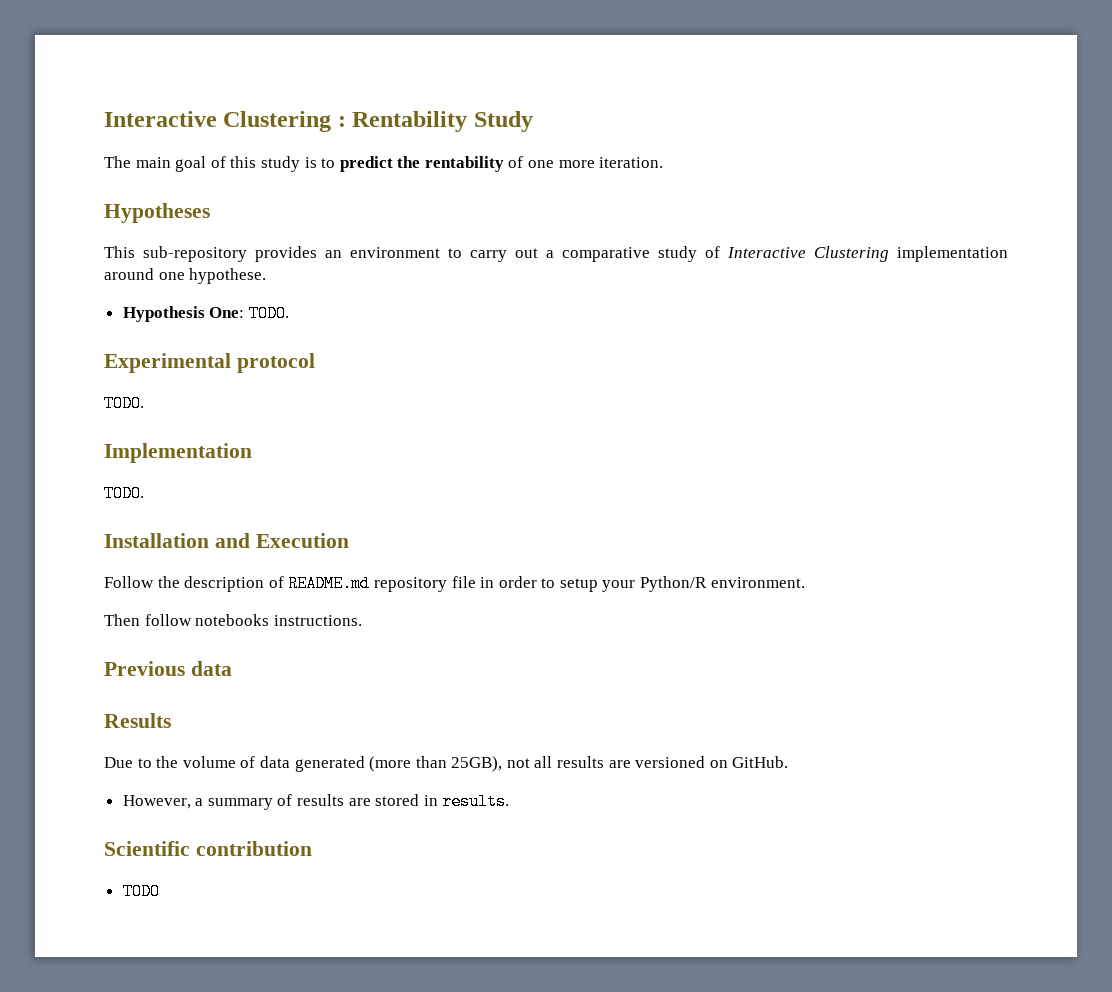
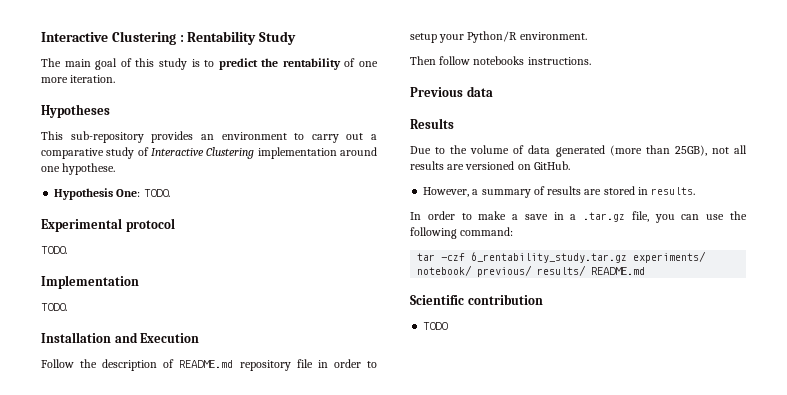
+ In order to make a save in a .tar.gz file, you can use the following command:
+ tar -czf 6_rentability_study.tar.gz experiments/ notebook/ previous/ results/ README.md

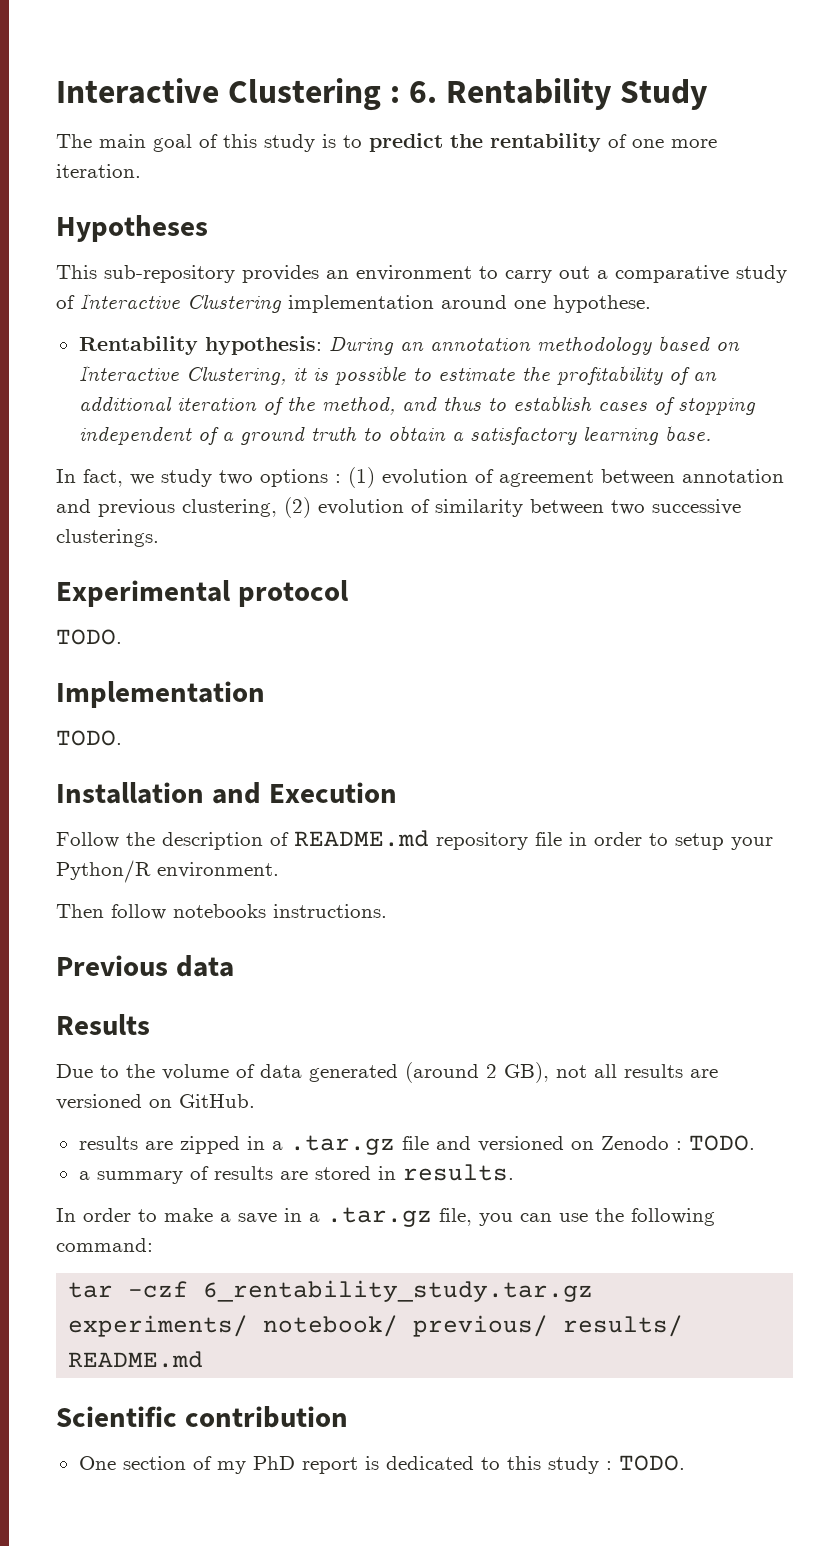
- Interactive Clustering : Rentability Study
+ Interactive Clustering : 6. Rentability Study
- Hypothesis One: TODO.
+ Rentability hypothesis: During an annotation methodology based on Interactive Clustering, it is possible to estimate the profitability of an additional iteration of the method, and thus to establish cases of stopping independent of a ground truth to obtain a satisfactory learning base.
+ In fact, we study two options : (1) evolution of agreement between annotation and previous clustering, (2) evolution of similarity between two successive clusterings.
- Due to the volume of data generated (more than 25GB), not all results are versioned on GitHub.
+ Due to the volume of data generated (around 2 GB), not all results are versioned on GitHub.
- However, a summary of results are stored in results.
+ results are zipped in a .tar.gz file and versioned on Zenodo : TODO.
+ a summary of results are stored in results.
- TODO
+ One section of my PhD report is dedicated to this study : TODO.

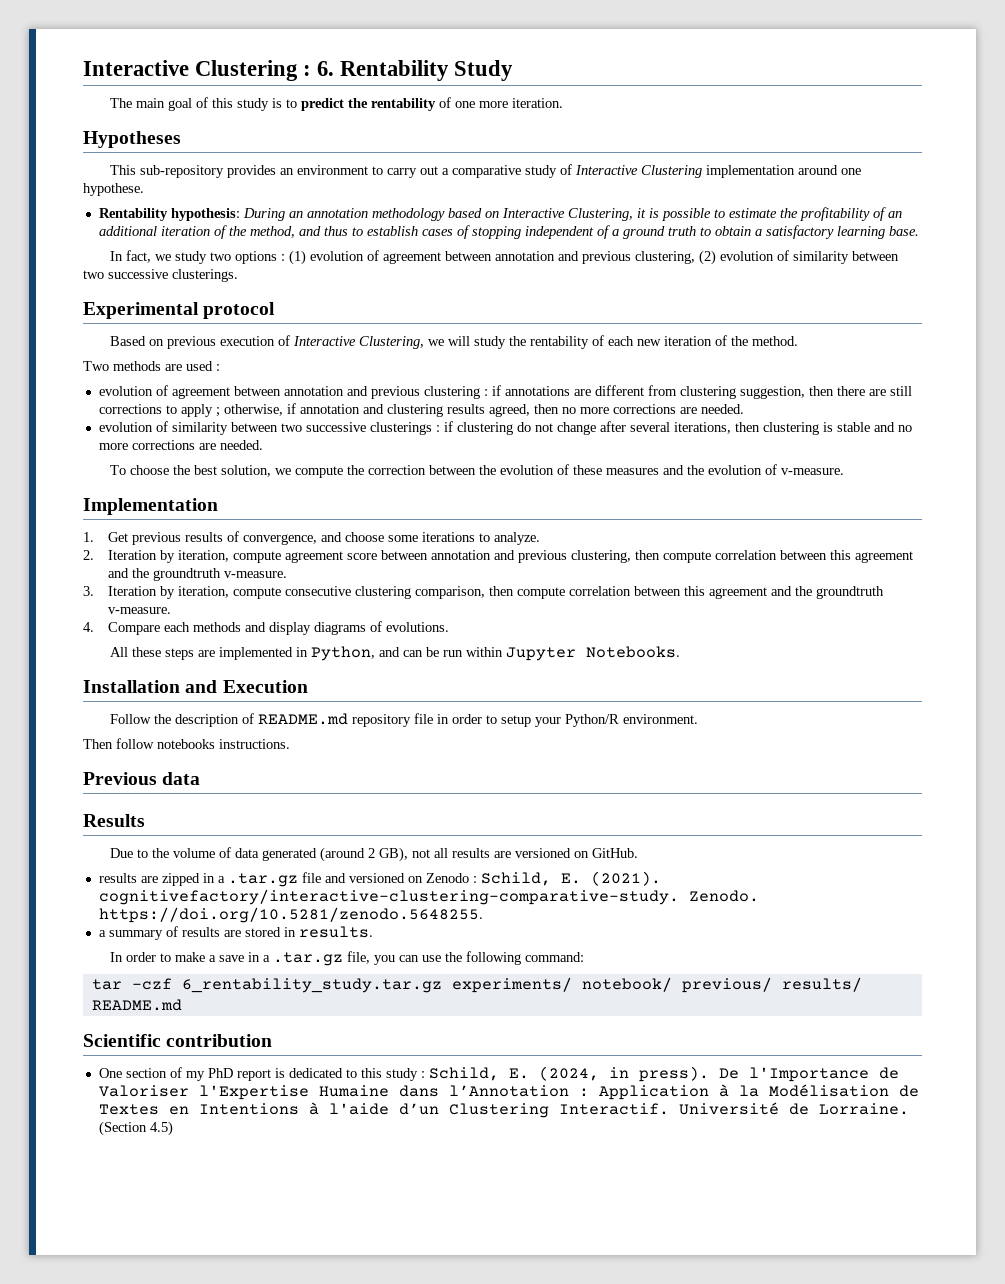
  Experimental protocol
- TODO.
+ Based on previous execution of Interactive Clustering, we will study the rentability of each new iteration of the method.
+ Two methods are used :
+ evolution of agreement between annotation and previous clustering : if annotations are different from clustering suggestion, then there are still corrections to apply ; otherwise, if annotation and clustering results agreed, then no more corrections are needed.
+ evolution of similarity between two successive clusterings : if clustering do not change after several iterations, then clustering is stable and no more corrections are needed.
+ To choose the best solution, we compute the correction between the evolution of these measures and the evolution of v-measure.
  Implementation
- TODO.
+ 1. Get previous results of convergence, and choose some iterations to analyze.
+ 2. Iteration by iteration, compute agreement score between annotation and previous clustering, then compute correlation between this agreement and the groundtruth v-measure.
+ 3. Iteration by iteration, compute consecutive clustering comparison, then compute correlation between this agreement and the groundtruth v-measure.
+ 4. Compare each methods and display diagrams of evolutions.
+ All these steps are implemented in Python, and can be run within Jupyter Notebooks.
- results are zipped in a .tar.gz file and versioned on Zenodo : TODO.
+ results are zipped in a .tar.gz file and versioned on Zenodo : Schild, E. (2021). cognitivefactory/interactive-clustering-comparative-study. Zenodo. https://doi.org/10.5281/zenodo.5648255.
- One section of my PhD report is dedicated to this study : TODO.
+ One section of my PhD report is dedicated to this study : Schild, E. (2024, in press). De l'Importance de Valoriser l'Expertise Humaine dans l’Annotation : Application à la Modélisation de Textes en Intentions à l'aide d’un Clustering Interactif. Université de Lorraine. (Section 4.5)

